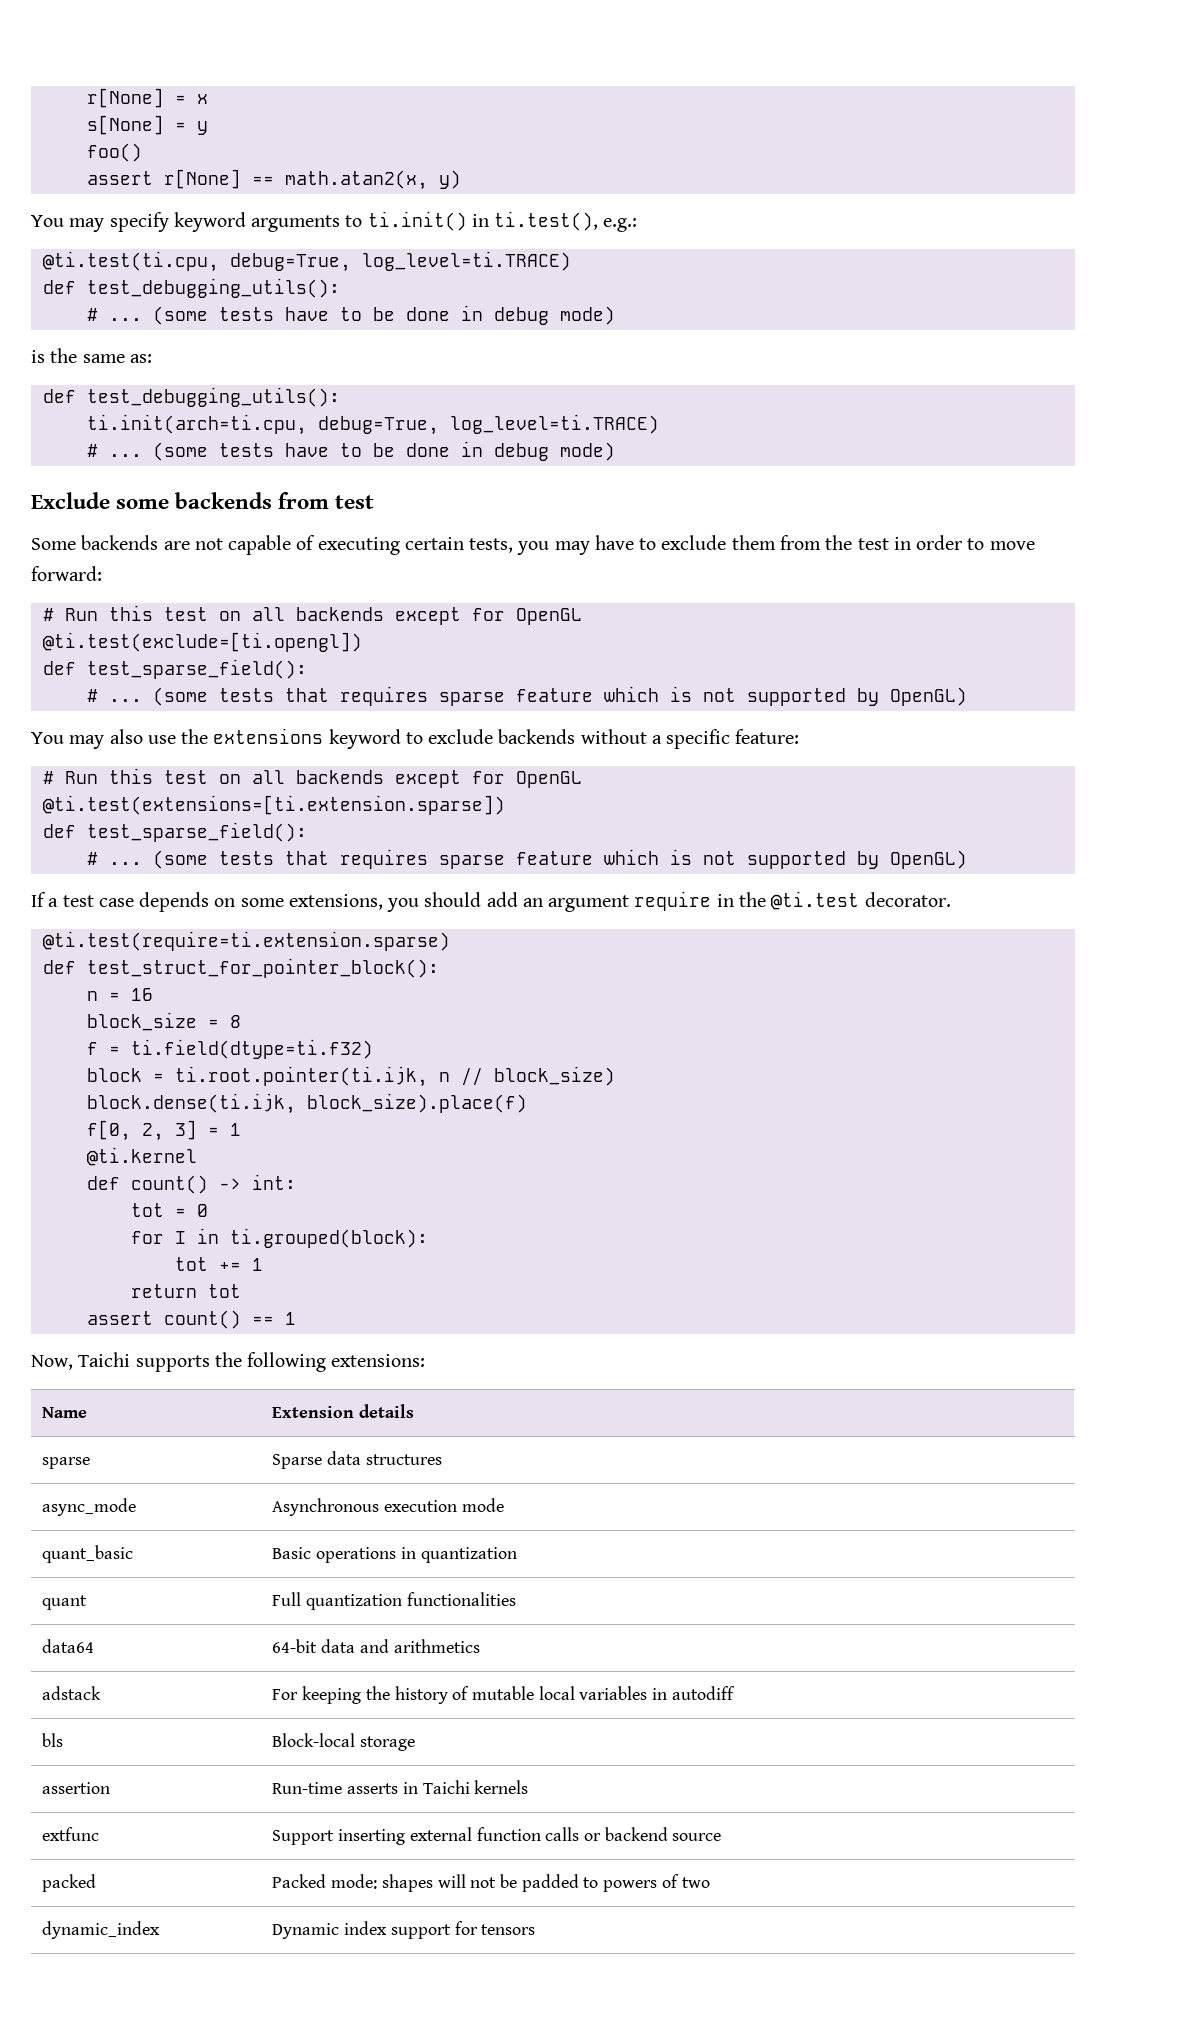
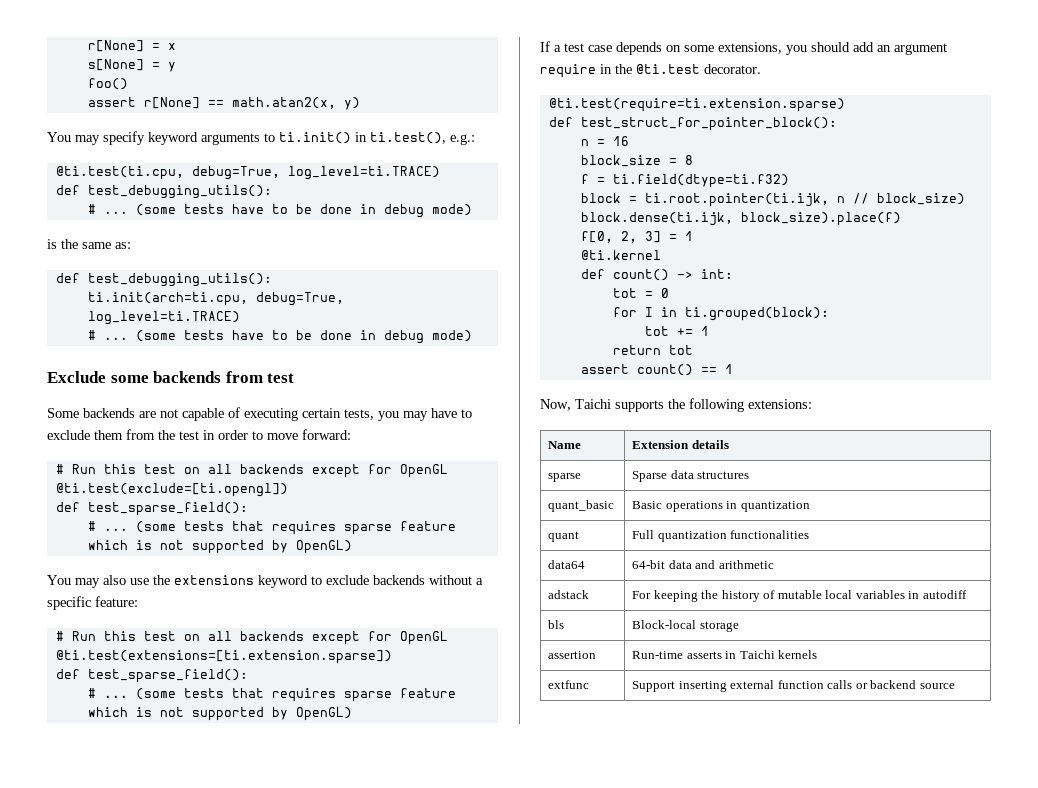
- async_mode | Asynchronous execution mode
- data64 | 64-bit data and arithmetics
+ data64 | 64-bit data and arithmetic
- packed | Packed mode: shapes will not be padded to powers of two
- dynamic_index | Dynamic index support for tensors

